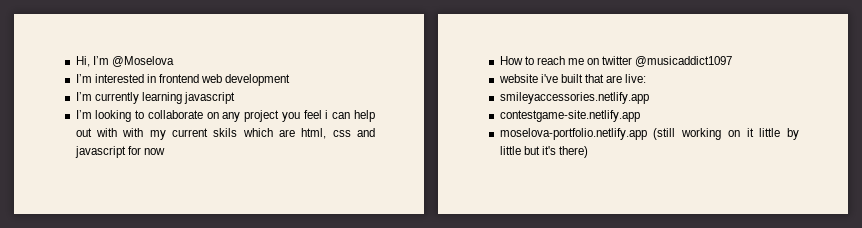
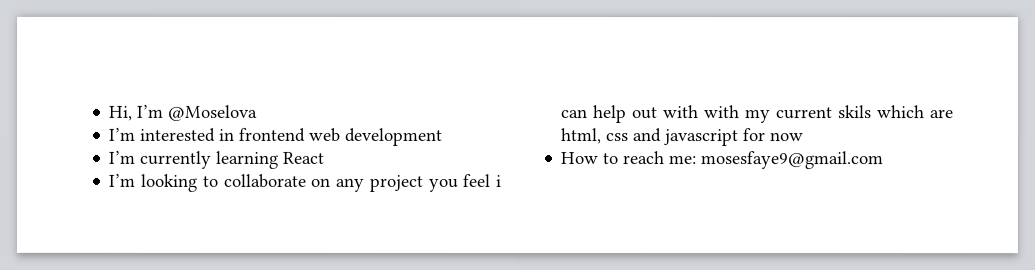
- I’m currently learning javascript
+ I’m currently learning React
- How to reach me on twitter @musicaddict1097
- website i've built that are live:
- smileyaccessories.netlify.app
- contestgame-site.netlify.app
- moselova-portfolio.netlify.app (still working on it little by little but it's there)
+ How to reach me: mosesfaye9@gmail.com

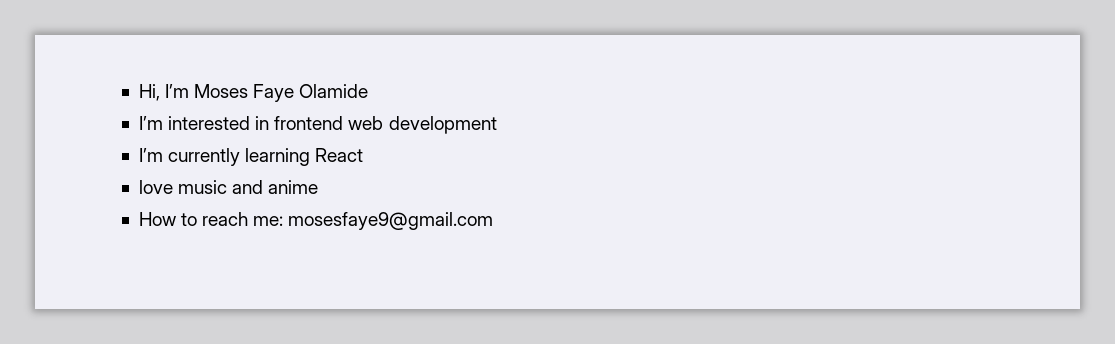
- Hi, I’m @Moselova
+ Hi, I’m Moses Faye Olamide
- I’m looking to collaborate on any project you feel i can help out with with my current skils which are html, css and javascript for now
+ love music and anime

